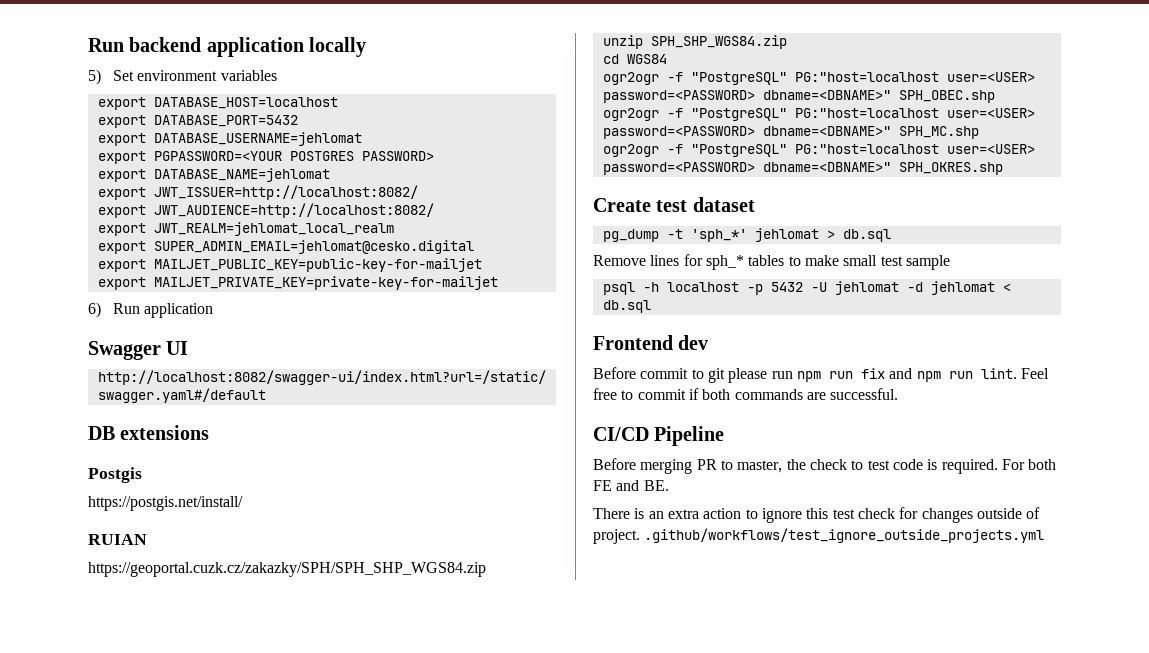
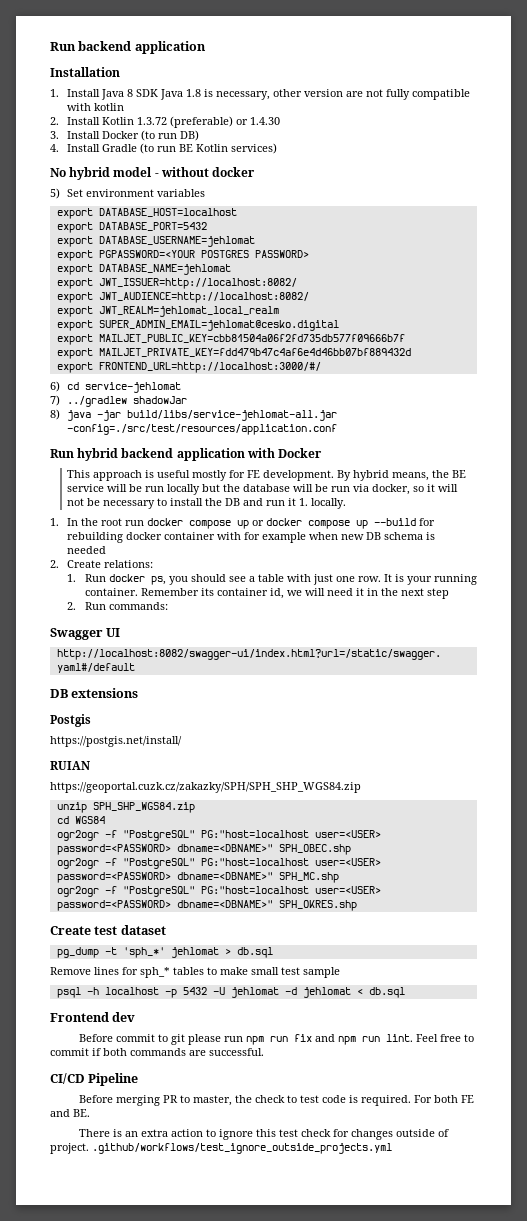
- Run backend application locally
+ Run backend application
+ Installation
+ 1. Install Java 8 SDK Java 1.8 is necessary, other version are not fully compatible with kotlin
+ 2. Install Kotlin 1.3.72 (preferable) or 1.4.30
+ 3. Install Docker (to run DB)
+ 4. Install Gradle (to run BE Kotlin services)
+ No hybrid model - without docker
- export MAILJET_PUBLIC_KEY=public-key-for-mailjet
- export MAILJET_PRIVATE_KEY=private-key-for-mailjet
- 6) Run application
+ export MAILJET_PUBLIC_KEY=cbb81504a06f2fd735db577f09666b7f
+ export MAILJET_PRIVATE_KEY=fdd479b47c4af6e4d46bb07bf889432d
+ export FRONTEND_URL=http://localhost:3000/#/
+ 6) cd service-jehlomat
+ 7) ../gradlew shadowJar
+ 8) java -jar build/libs/service-jehlomat-all.jar -config=./src/test/resources/application.conf
+ Run hybrid backend application with Docker
+ This approach is useful mostly for FE development. By hybrid means, the BE service will be run locally but the database will be run via docker, so it will not be necessary to install the DB and run it 1. locally.
+ 1. In the root run docker compose up or docker compose up --build for rebuilding docker container with for example when new DB schema is needed
+ 2. Create relations:
+ 1. Run docker ps, you should see a table with just one row. It is your running container. Remember its container id, we will need it in the next step
+ 2. Run commands:

